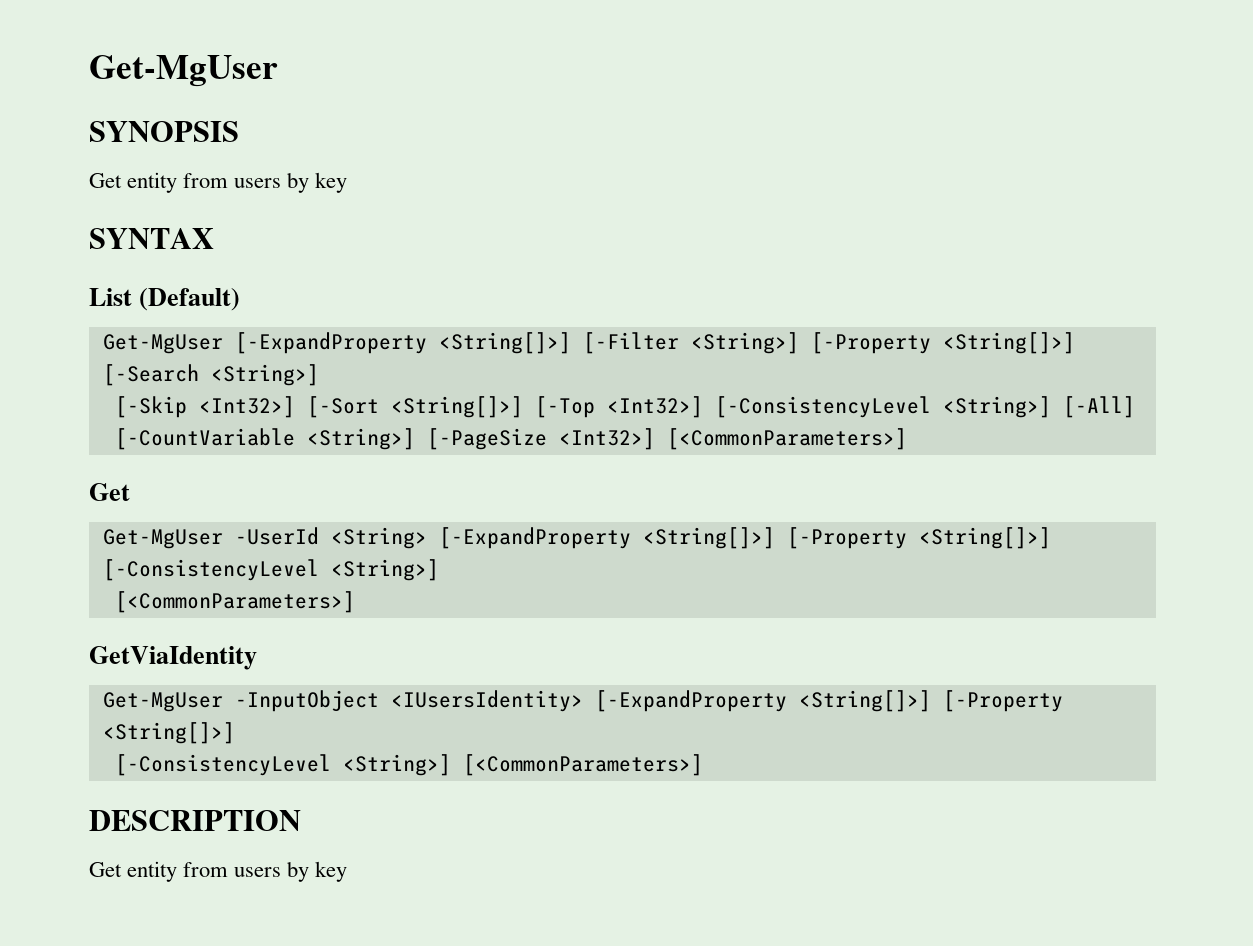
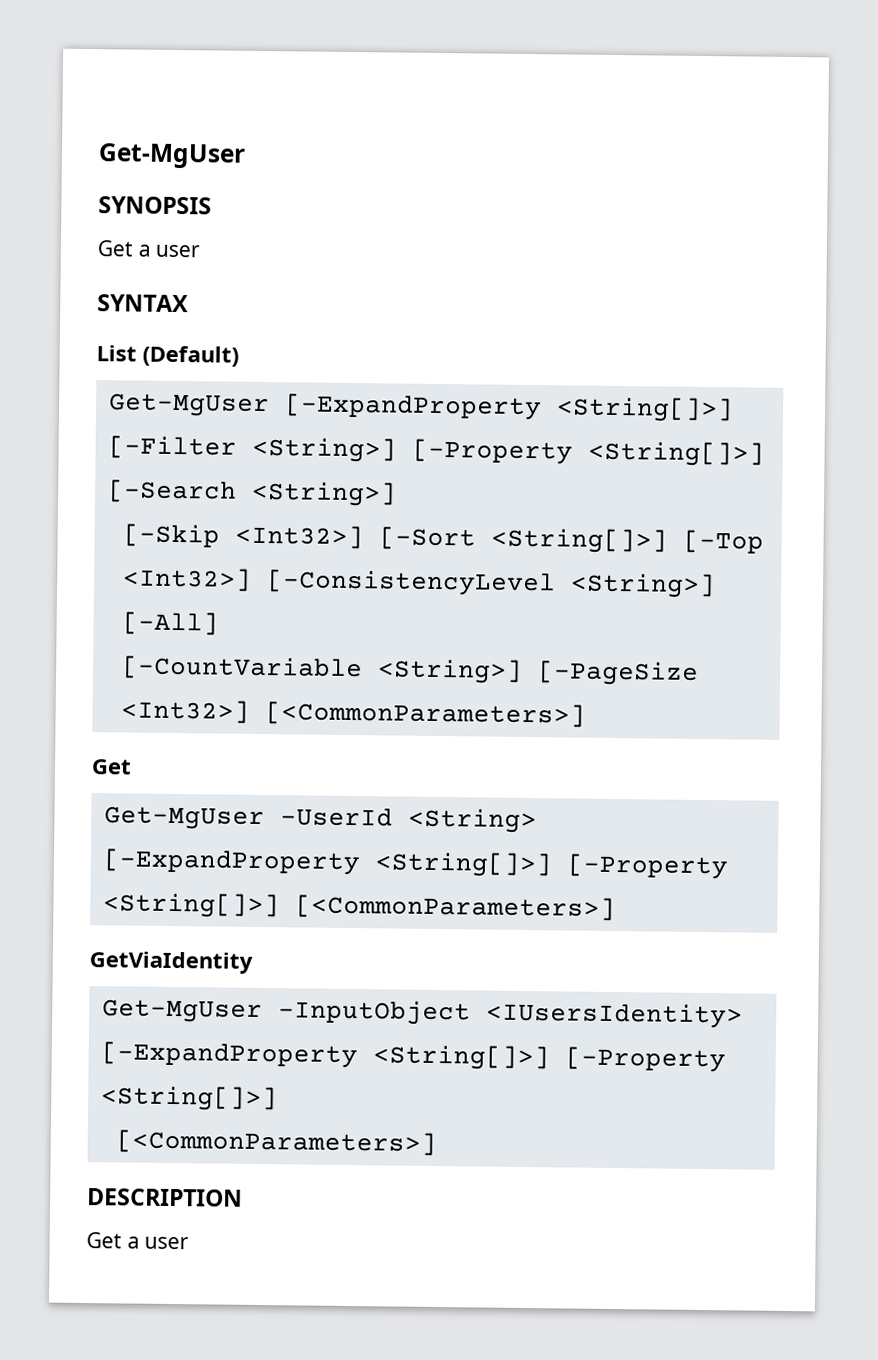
  SYNOPSIS
- Get entity from users by key
+ Get a user
- Get-MgUser -UserId <String> [-ExpandProperty <String[]>] [-Property <String[]>] [-ConsistencyLevel <String>]
- [<CommonParameters>]
+ Get-MgUser -UserId <String> [-ExpandProperty <String[]>] [-Property <String[]>] [<CommonParameters>]
  Get-MgUser -InputObject <IUsersIdentity> [-ExpandProperty <String[]>] [-Property <String[]>]
- [-ConsistencyLevel <String>] [<CommonParameters>]
+ [<CommonParameters>]
  DESCRIPTION
- Get entity from users by key
+ Get a user

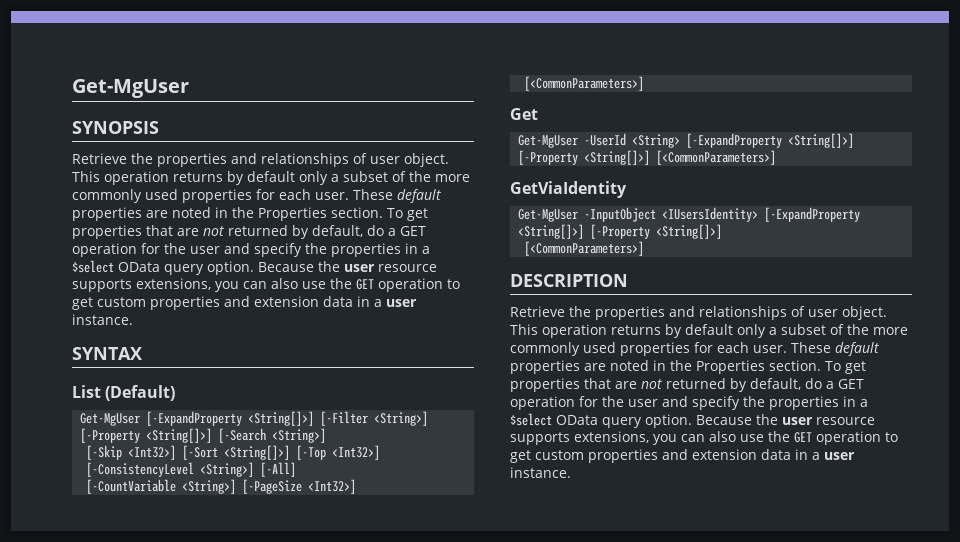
  SYNOPSIS
- Get a user
+ Retrieve the properties and relationships of user object. This operation returns by default only a subset of the more commonly used properties for each user. These default properties are noted in the Properties section. To get properties that are not returned by default, do a GET operation for the user and specify the properties in a $select OData query option. Because the user resource supports extensions, you can also use the GET operation to get custom properties and extension data in a user instance.
  DESCRIPTION
- Get a user
+ Retrieve the properties and relationships of user object. This operation returns by default only a subset of the more commonly used properties for each user. These default properties are noted in the Properties section. To get properties that are not returned by default, do a GET operation for the user and specify the properties in a $select OData query option. Because the user resource supports extensions, you can also use the GET operation to get custom properties and extension data in a user instance.

